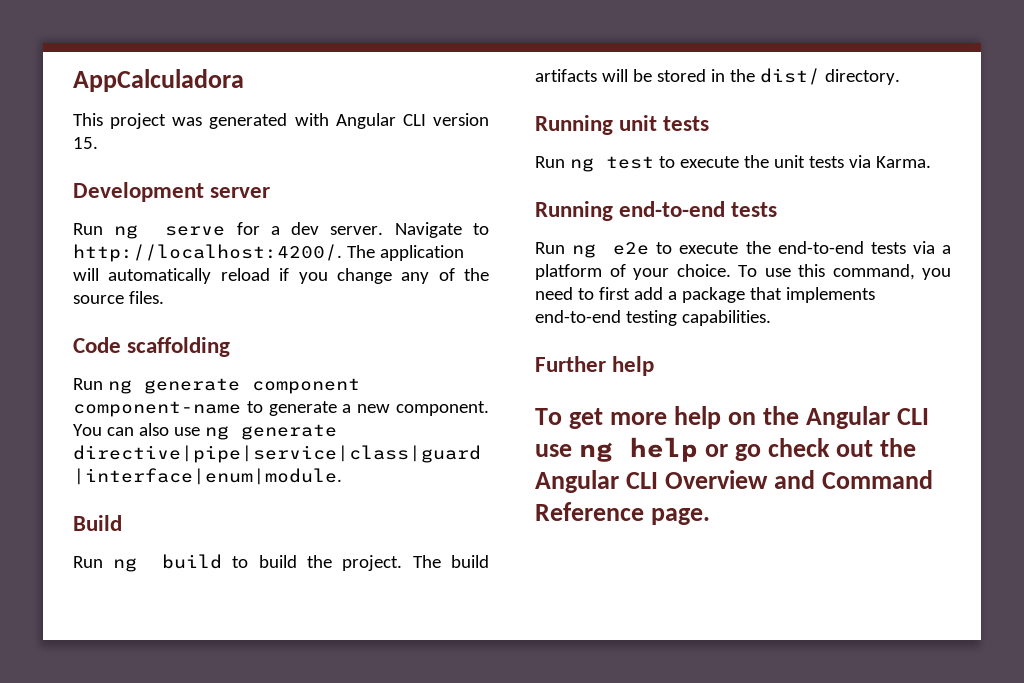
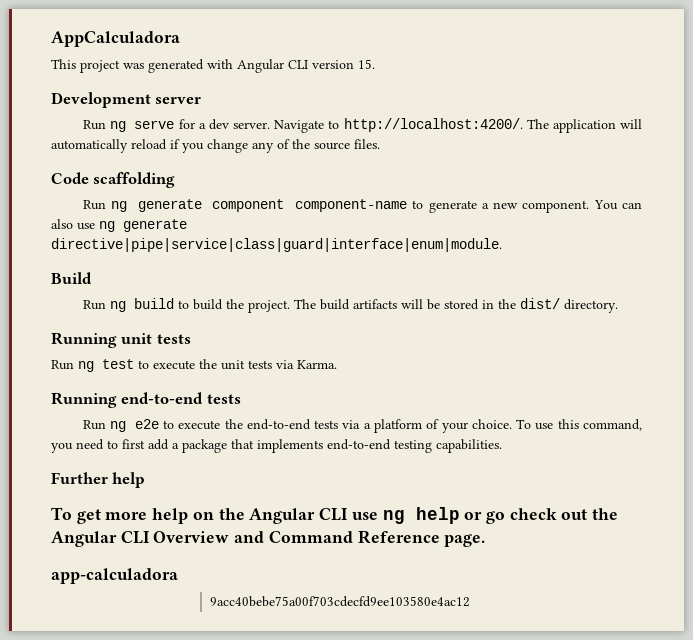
+ app-calculadora
+ 9acc40bebe75a00f703cdecfd9ee103580e4ac12

